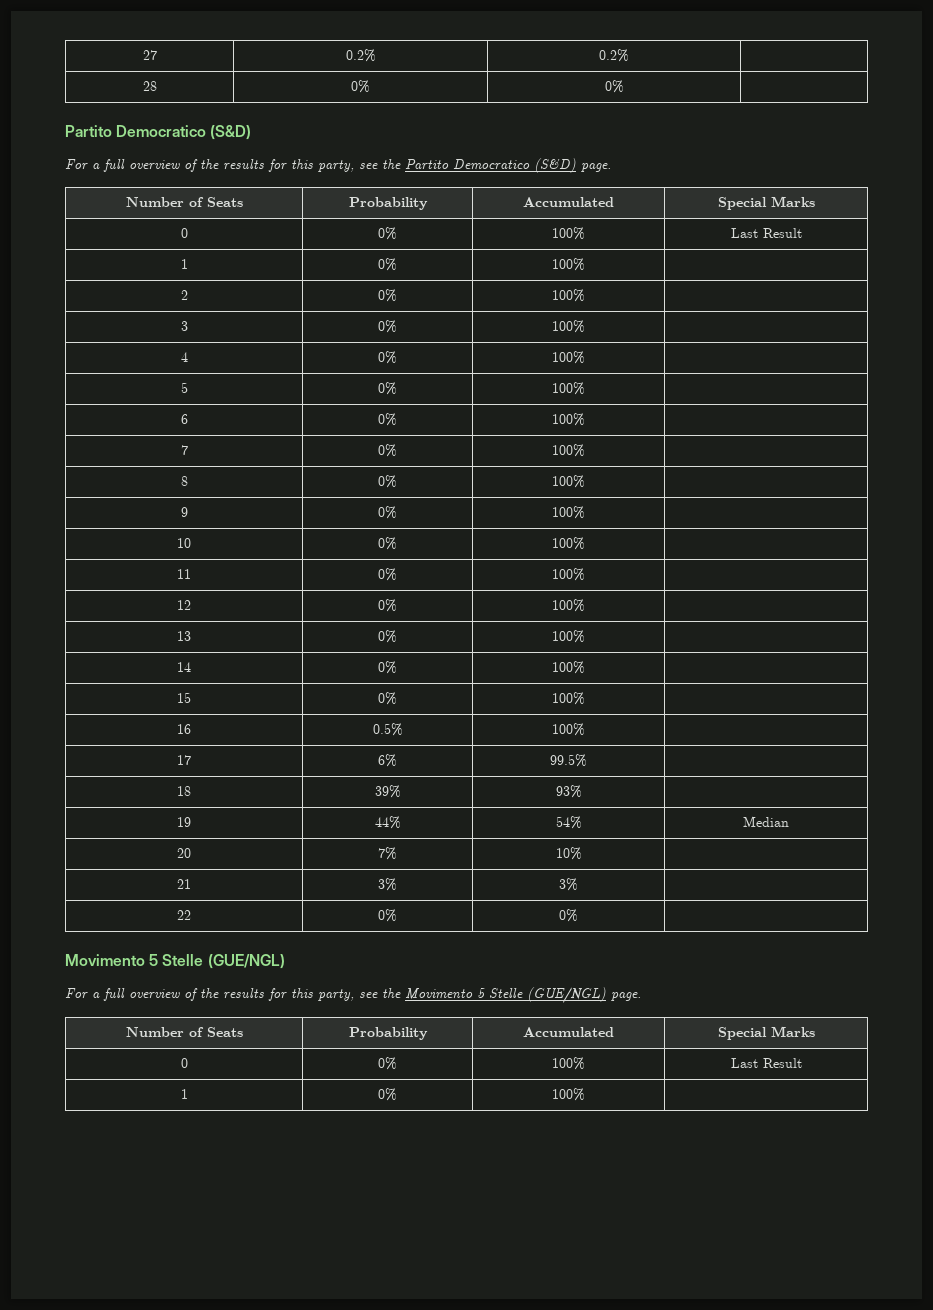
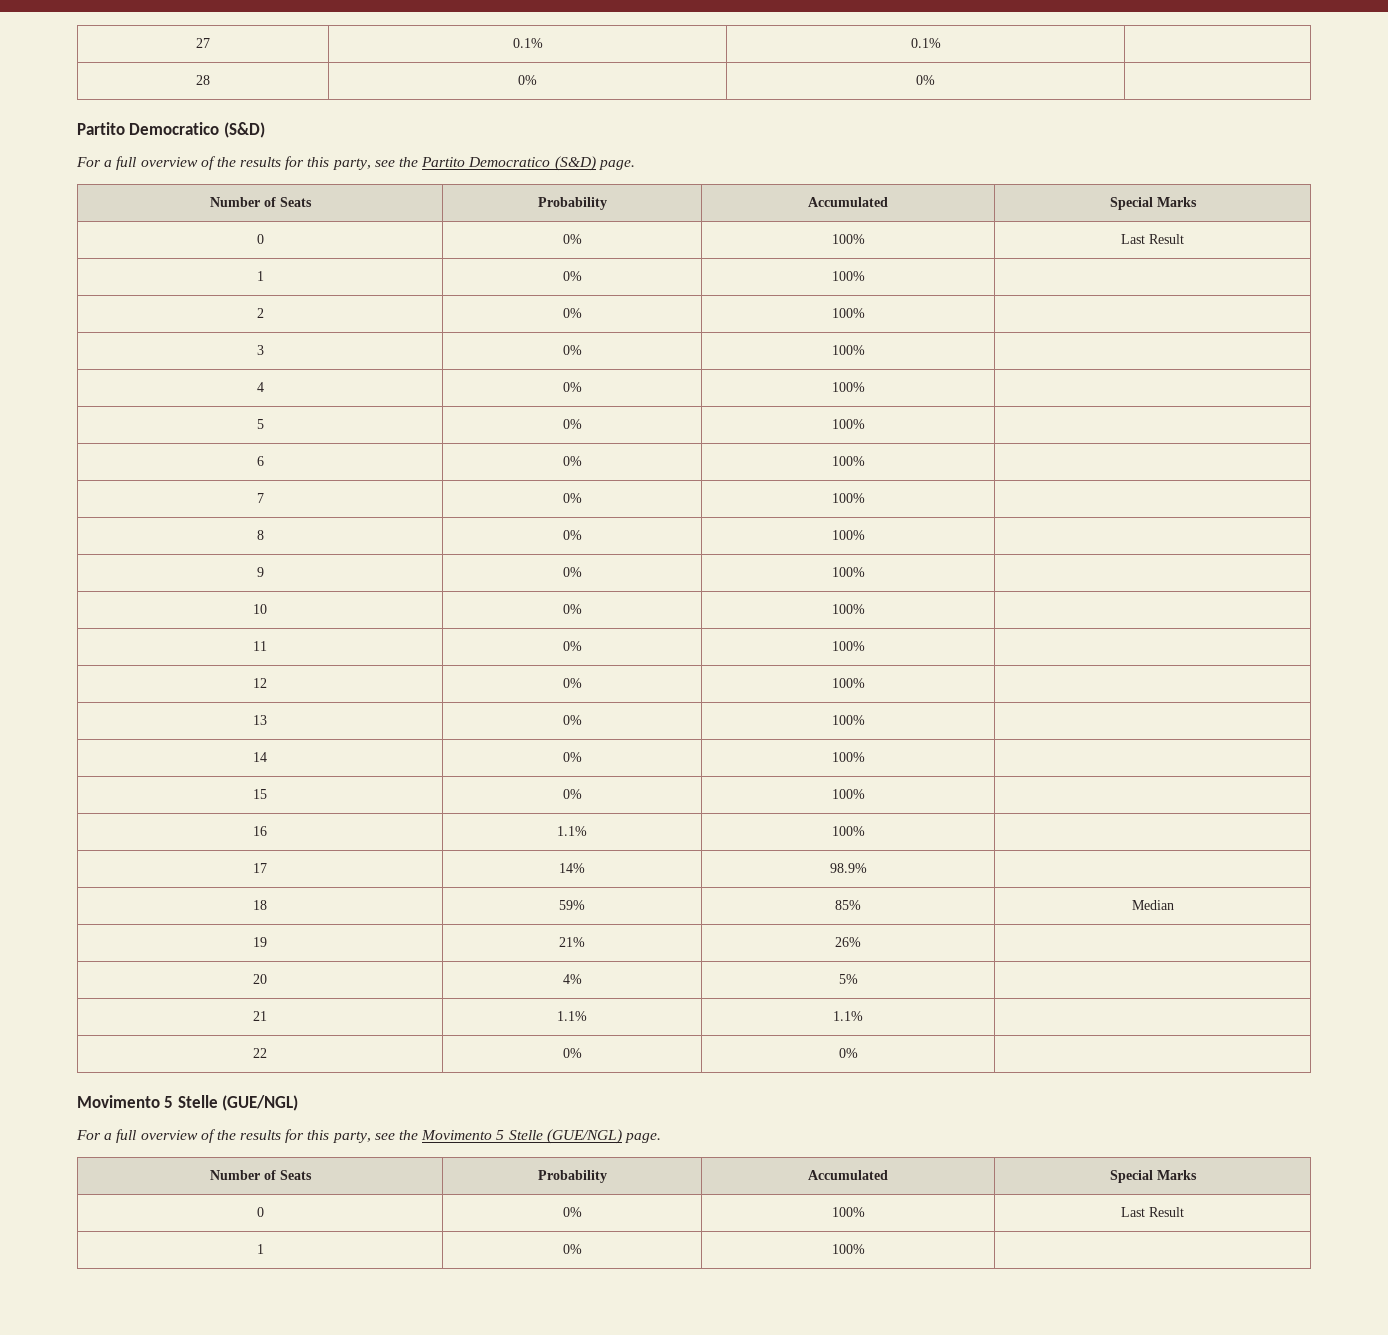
- 27 | 0.2% | 0.2% |
+ 27 | 0.1% | 0.1% |
- 16 | 0.5% | 100% |
+ 16 | 1.1% | 100% |
- 17 | 6% | 99.5% |
+ 17 | 14% | 98.9% |
- 18 | 39% | 93% |
- 19 | 44% | 54% | Median
+ 18 | 59% | 85% | Median
+ 19 | 21% | 26% |
- 20 | 7% | 10% |
+ 20 | 4% | 5% |
- 21 | 3% | 3% |
+ 21 | 1.1% | 1.1% |

